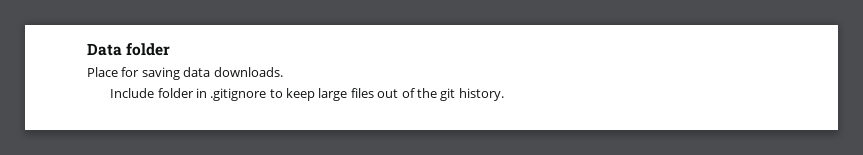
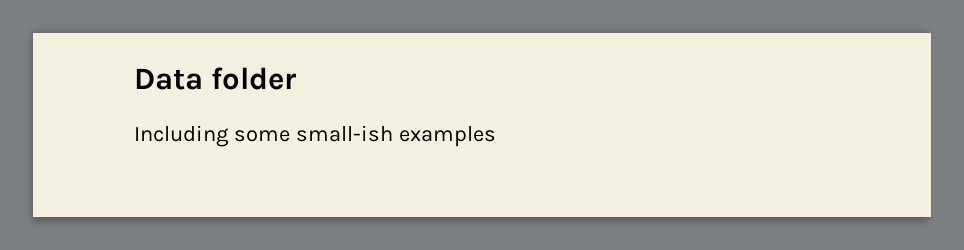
- Place for saving data downloads.
- Include folder in .gitignore to keep large files out of the git history.
+ Including some small-ish examples

